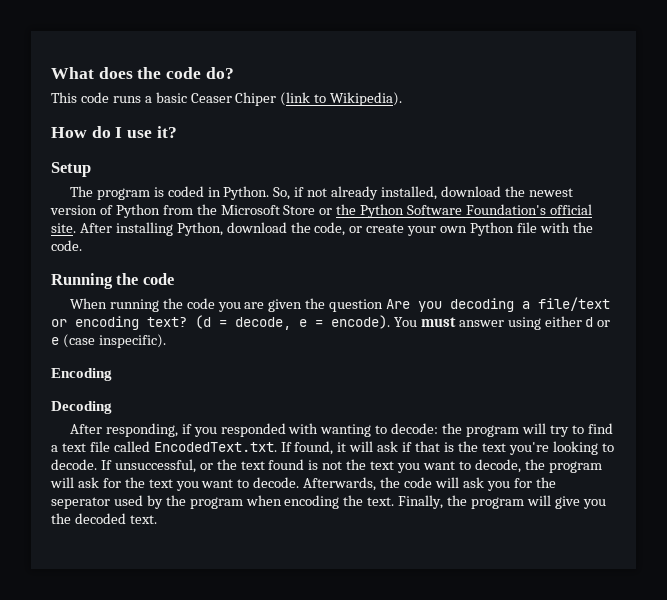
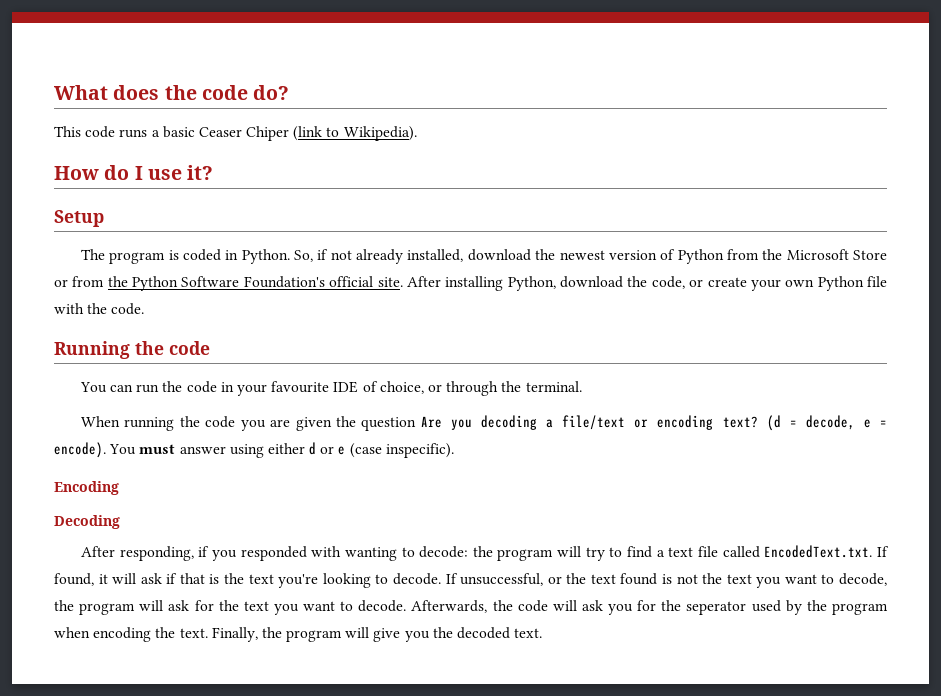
- So, if not already installed, download the newest version of Python from the Microsoft Store or the Python Software Foundation's official site.
+ So, if not already installed, download the newest version of Python from the Microsoft Store or from the Python Software Foundation's official site.
+ You can run the code in your favourite IDE of choice, or through the terminal.

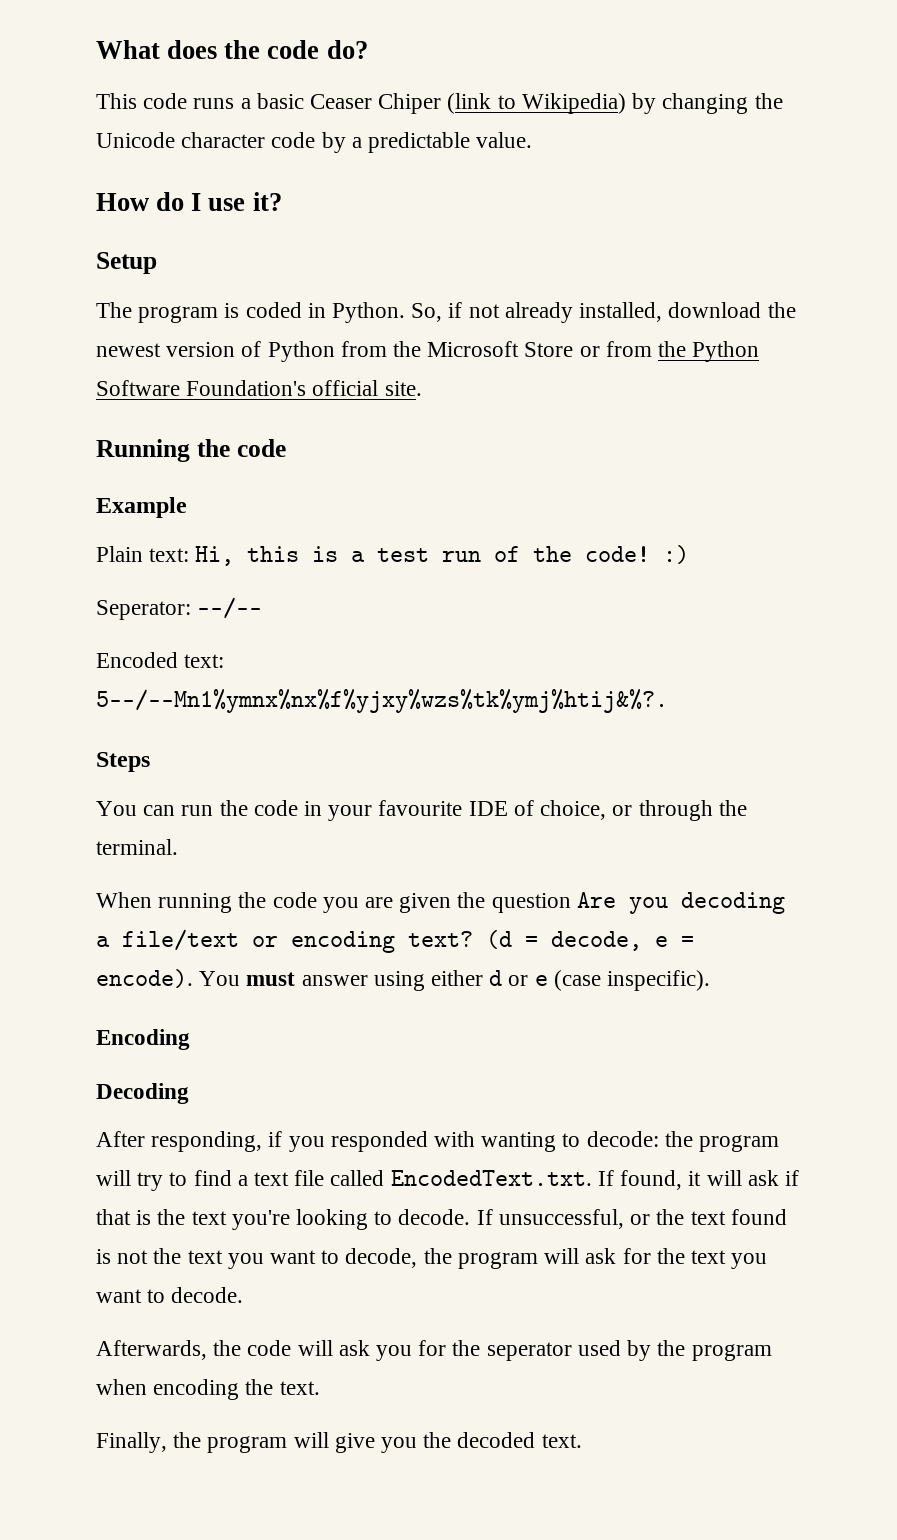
- This code runs a basic Ceaser Chiper (link to Wikipedia).
+ This code runs a basic Ceaser Chiper (link to Wikipedia) by changing the Unicode character code by a predictable value.
- So, if not already installed, download the newest version of Python from the Microsoft Store or from the Python Software Foundation's official site. After installing Python, download the code, or create your own Python file with the code.
+ So, if not already installed, download the newest version of Python from the Microsoft Store or from the Python Software Foundation's official site.
  Running the code
+ Example
+ Plain text: Hi, this is a test run of the code! :)
+ Seperator: --/--
+ Encoded text: 5--/--Mn1%ymnx%nx%f%yjxy%wzs%tk%ymj%htij&%?.
+ Steps
- If unsuccessful, or the text found is not the text you want to decode, the program will ask for the text you want to decode. Afterwards, the code will ask you for the seperator used by the program when encoding the text. Finally, the program will give you the decoded text.
+ If unsuccessful, or the text found is not the text you want to decode, the program will ask for the text you want to decode.
+ Afterwards, the code will ask you for the seperator used by the program when encoding the text.
+ Finally, the program will give you the decoded text.

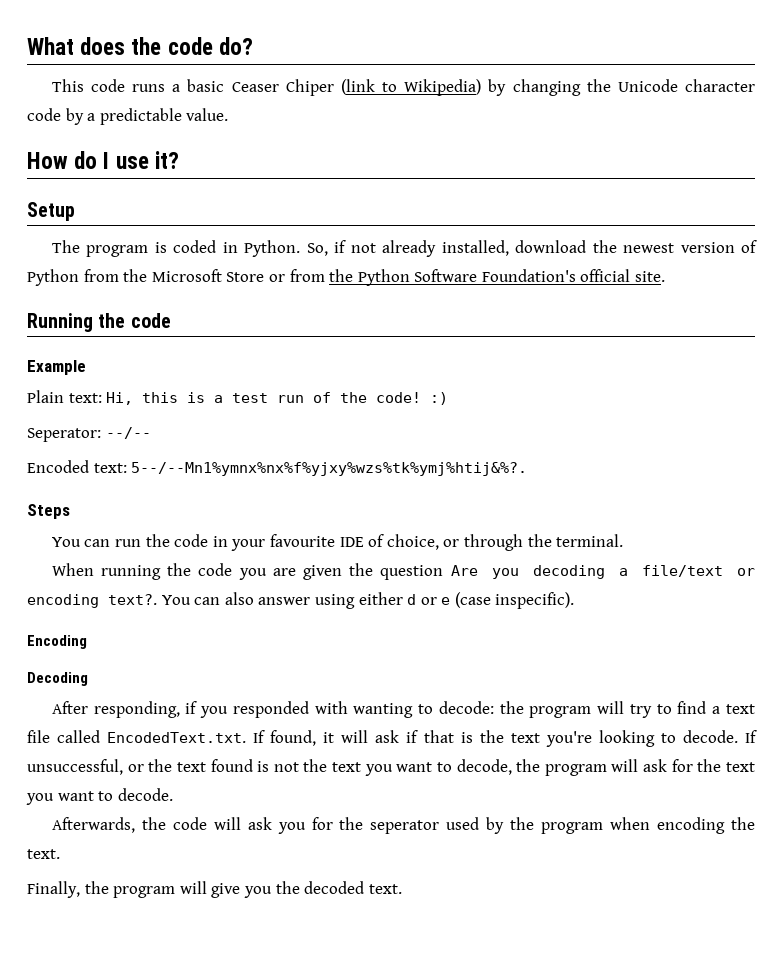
- When running the code you are given the question Are you decoding a file/text or encoding text? (d = decode, e = encode). You must answer using either d or e (case inspecific).
+ When running the code you are given the question Are you decoding a file/text or encoding text?. You can also answer using either d or e (case inspecific).

